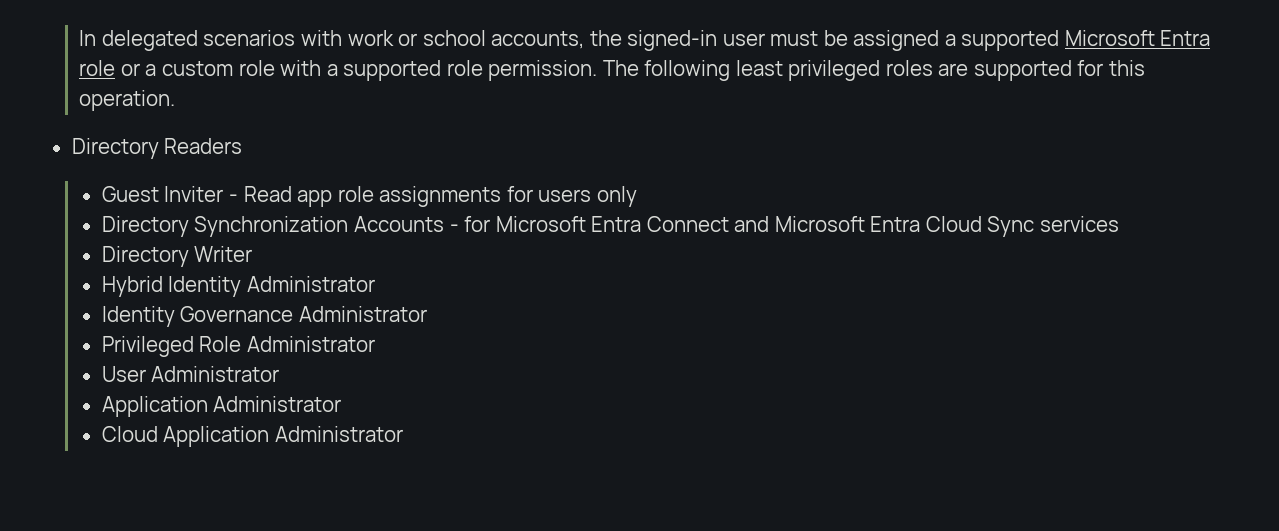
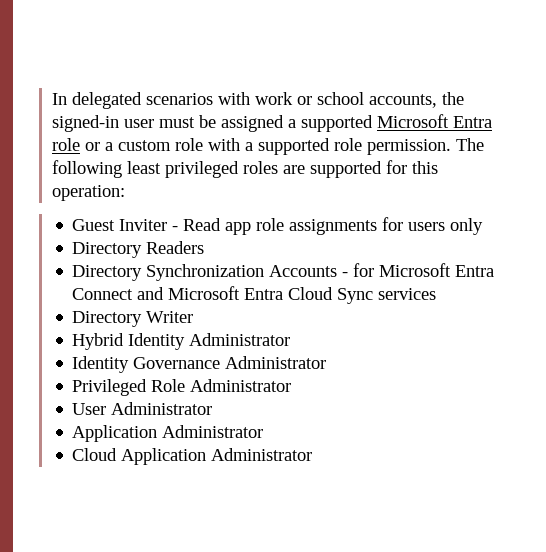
- The following least privileged roles are supported for this operation.
- Directory Readers
+ The following least privileged roles are supported for this operation:
+ Directory Readers

